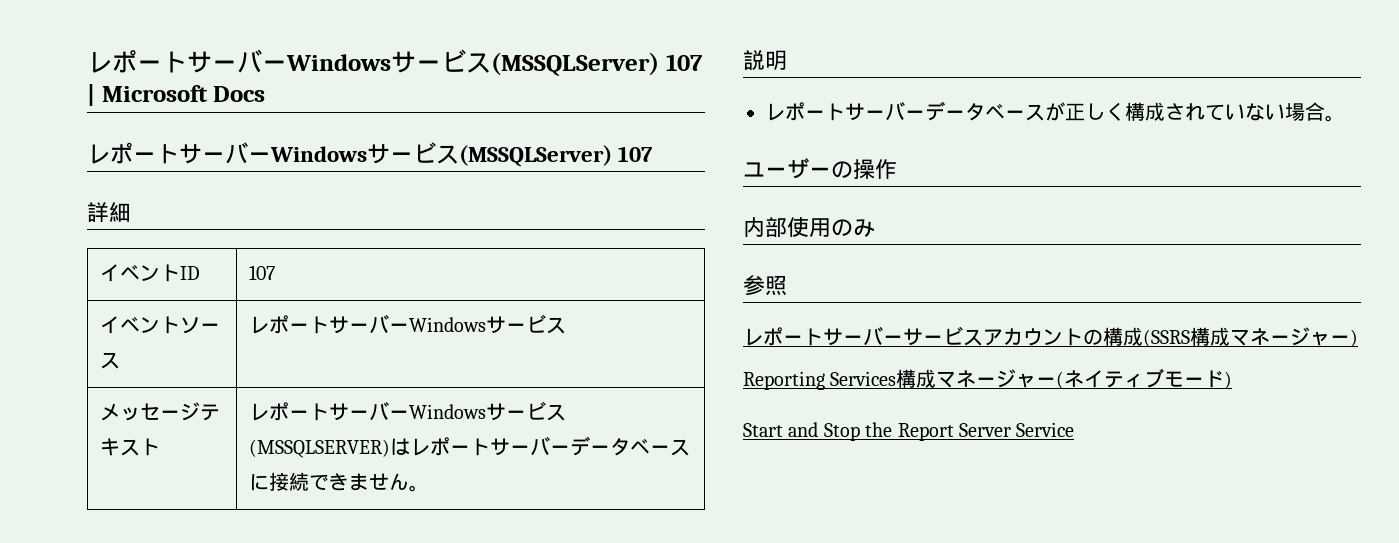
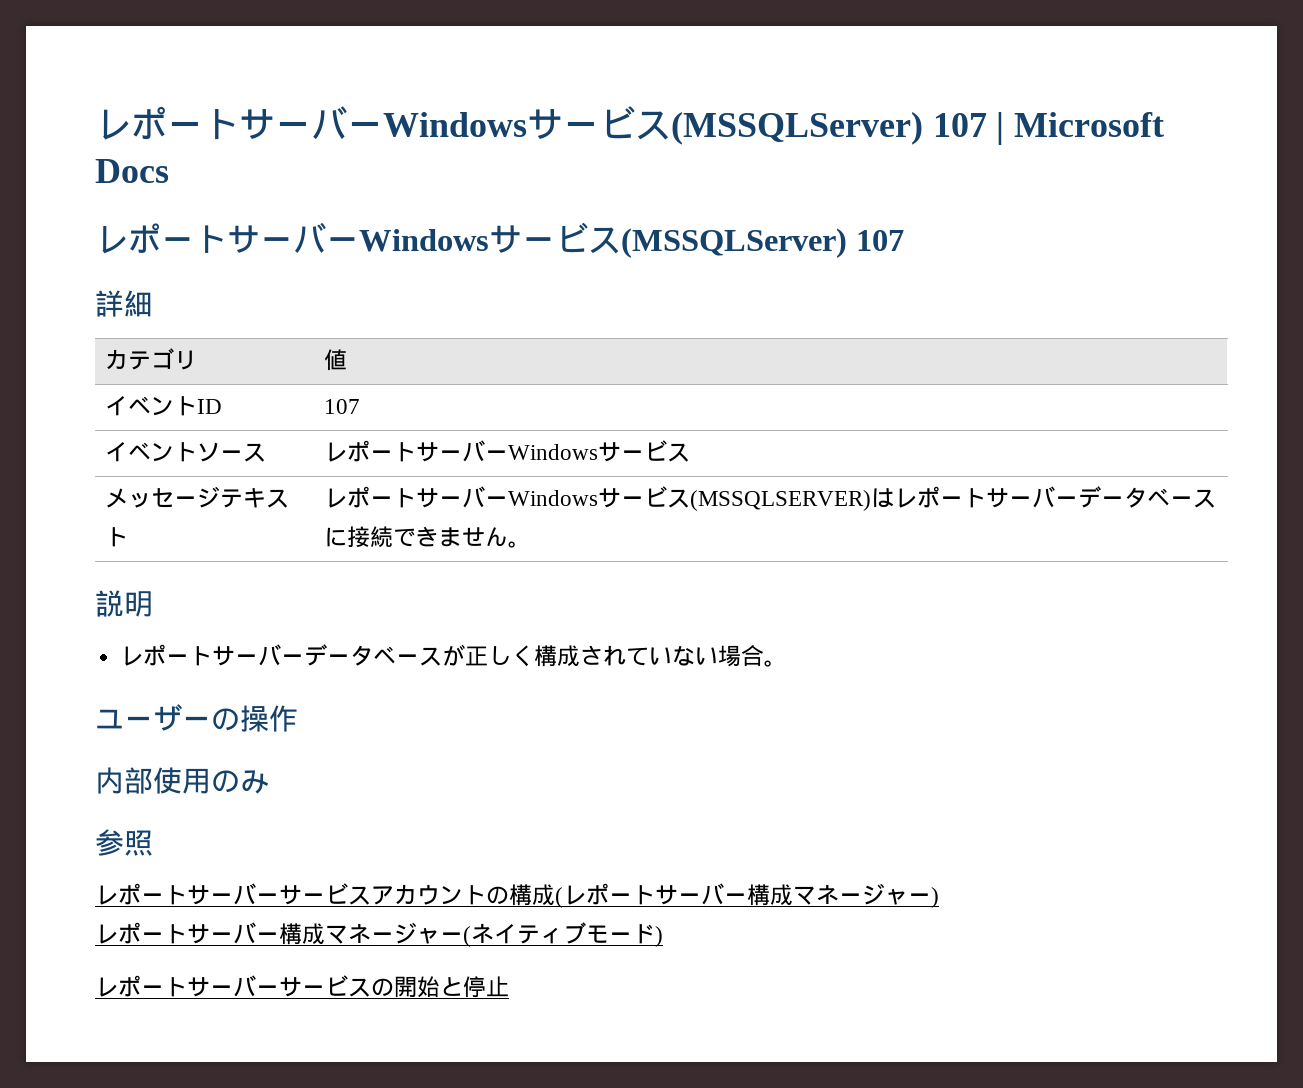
+ カテゴリ | 値
- レポートサーバーサービスアカウントの構成(SSRS構成マネージャー)
+ レポートサーバーサービスアカウントの構成(レポートサーバー構成マネージャー)
- Reporting Services構成マネージャー(ネイティブモード)
+ レポートサーバー構成マネージャー(ネイティブモード)
- Start and Stop the Report Server Service
+ レポートサーバーサービスの開始と停止

